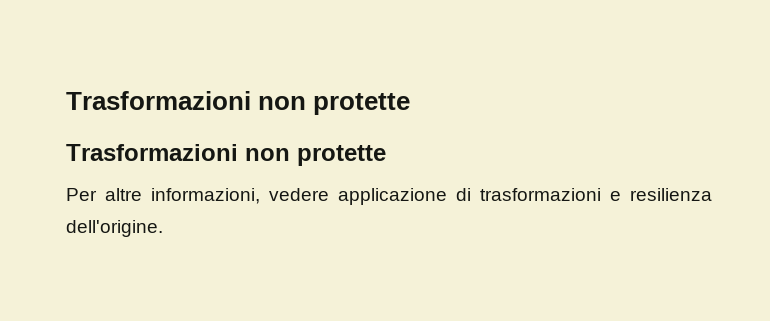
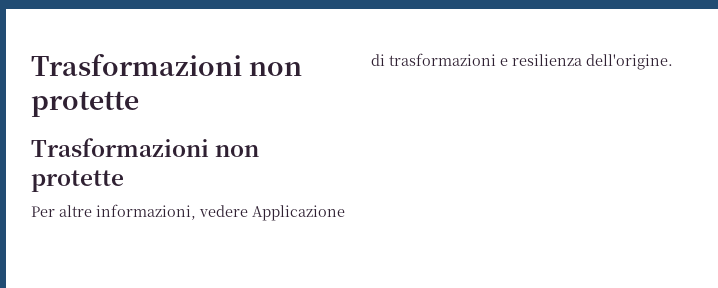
- Per altre informazioni, vedere applicazione di trasformazioni e resilienza dell'origine.
+ Per altre informazioni, vedere Applicazione di trasformazioni e resilienza dell'origine.

